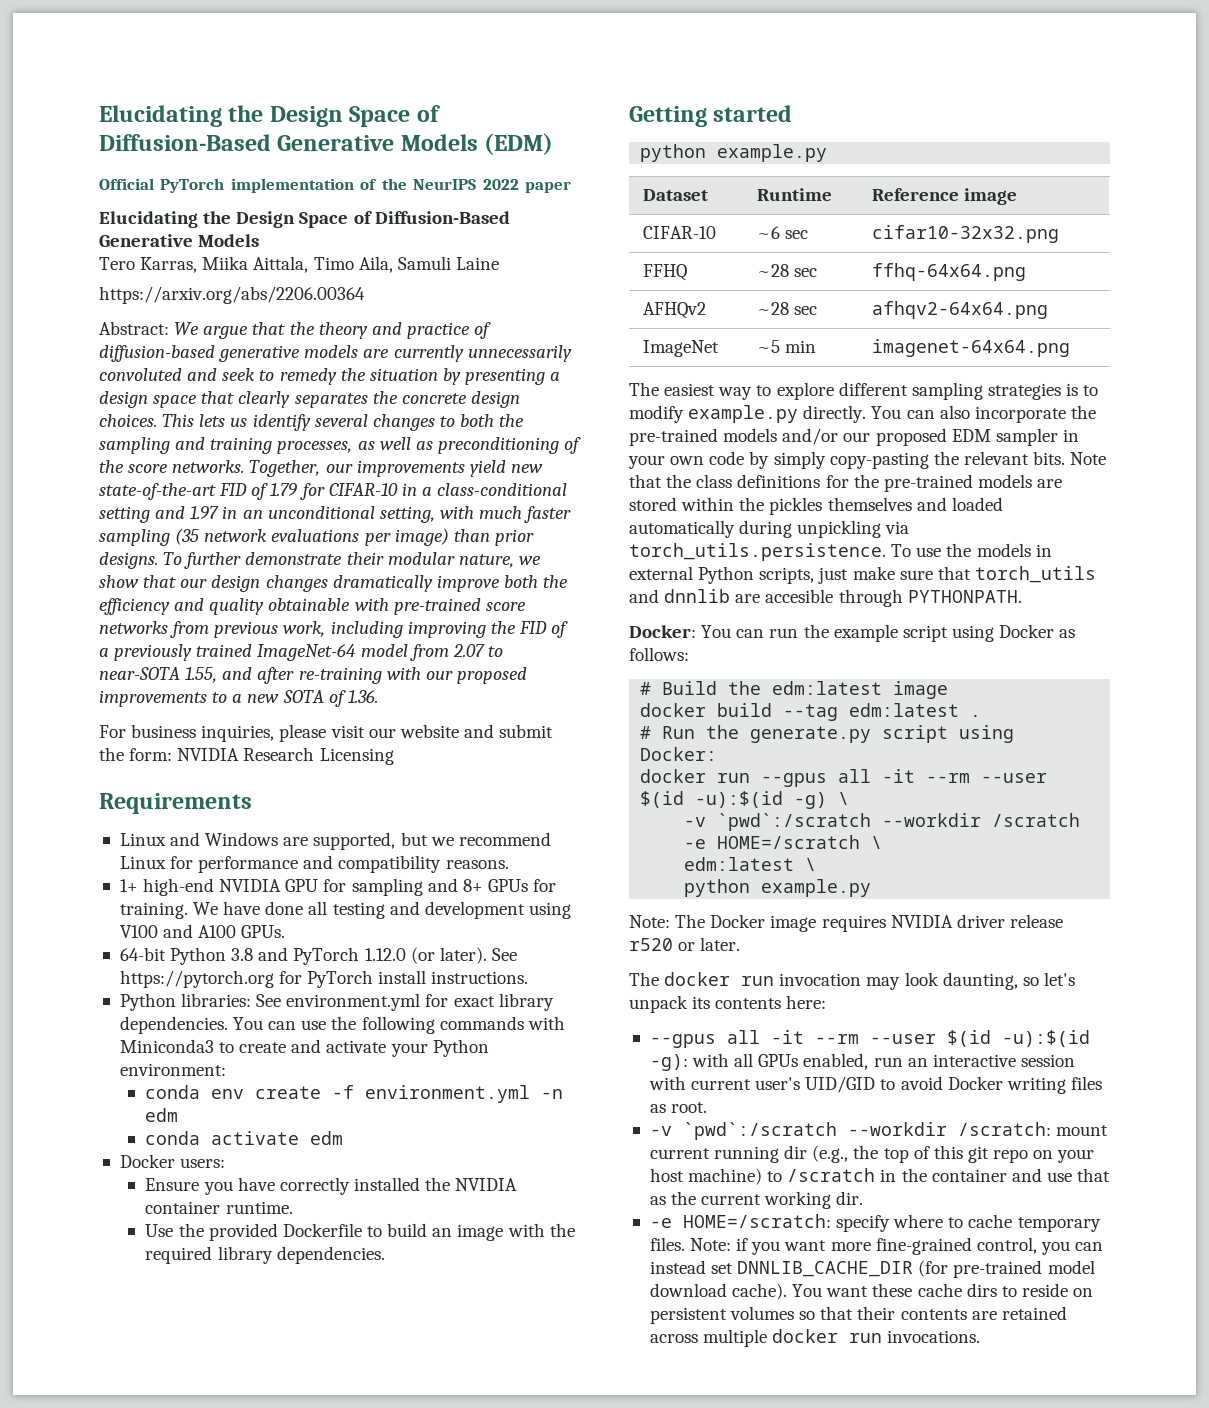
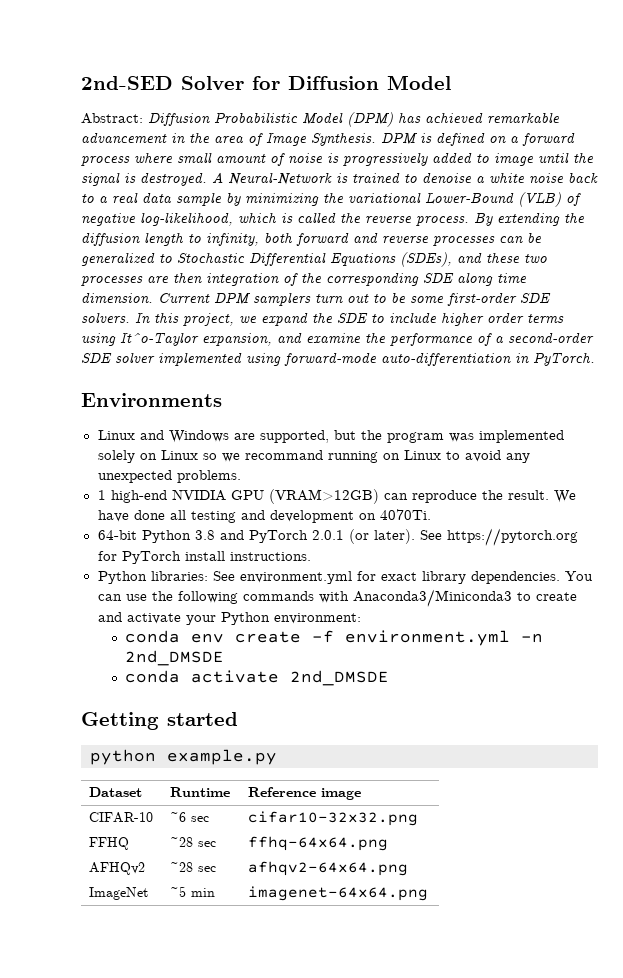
- Elucidating the Design Space of Diffusion-Based Generative Models (EDM)
- Official PyTorch implementation of the NeurIPS 2022 paper
- Elucidating the Design Space of Diffusion-Based Generative Models
- Tero Karras, Miika Aittala, Timo Aila, Samuli Laine
- https://arxiv.org/abs/2206.00364
- Abstract: We argue that the theory and practice of diffusion-based generative models are currently unnecessarily convoluted and seek to remedy the situation by presenting a design space that clearly separates the concrete design choices. This lets us identify several changes to both the sampling and training processes, as well as preconditioning of the score networks. Together, our improvements yield new state-of-the-art FID of 1.79 for CIFAR-10 in a class-conditional setting and 1.97 in an unconditional setting, with much faster sampling (35 network evaluations per image) than prior designs. To further demonstrate their modular nature, we show that our design changes dramatically improve both the efficiency and quality obtainable with pre-trained score networks from previous work, including improving the FID of a previously trained ImageNet-64 model from 2.07 to near-SOTA 1.55, and after re-training with our proposed improvements to a new SOTA of 1.36.
- For business inquiries, please visit our website and submit the form: NVIDIA Research Licensing
- Requirements
+ 2nd-SED Solver for Diffusion Model
+ Abstract: Diffusion Probabilistic Model (DPM) has achieved remarkable advancement in the area of Image Synthesis. DPM is defined on a forward process where small amount of noise is progressively added to image until the signal is destroyed. A Neural-Network is trained to denoise a white noise back to a real data sample by minimizing the variational Lower-Bound (VLB) of negative log-likelihood, which is called the reverse process. By extending the diffusion length to infinity, both forward and reverse processes can be generalized to Stochastic Differential Equations (SDEs), and these two processes are then integration of the corresponding SDE along time dimension. Current DPM samplers turn out to be some first-order SDE solvers. In this project, we expand the SDE to include higher order terms using It^o-Taylor expansion, and examine the performance of a second-order SDE solver implemented using forward-mode auto-differentiation in PyTorch.
+ Environments
- Linux and Windows are supported, but we recommend Linux for performance and compatibility reasons.
- 1+ high-end NVIDIA GPU for sampling and 8+ GPUs for training.
+ Linux and Windows are supported, but the program was implemented solely on Linux so we recommand running on Linux to avoid any unexpected problems.
+ 1 high-end NVIDIA GPU (VRAM>12GB) can reproduce the result.
- We have done all testing and development using V100 and A100 GPUs.
+ We have done all testing and development on 4070Ti.
- 64-bit Python 3.8 and PyTorch 1.12.0 (or later).
+ 64-bit Python 3.8 and PyTorch 2.0.1 (or later).
- You can use the following commands with Miniconda3 to create and activate your Python environment:
+ You can use the following commands with Anaconda3/Miniconda3 to create and activate your Python environment:
- conda env create -f environment.yml -n edm
+ conda env create -f environment.yml -n 2nd_DMSDE
- conda activate edm
- Docker users:
- Ensure you have correctly installed the NVIDIA container runtime.
- Use the provided Dockerfile to build an image with the required library dependencies.
+ conda activate 2nd_DMSDE
- The easiest way to explore different sampling strategies is to modify example.py directly. You can also incorporate the pre-trained models and/or our proposed EDM sampler in your own code by simply copy-pasting the relevant bits. Note that the class definitions for the pre-trained models are stored within the pickles themselves and loaded automatically during unpickling via torch_utils.persistence. To use the models in external Python scripts, just make sure that torch_utils and dnnlib are accesible through PYTHONPATH.
- Docker: You can run the example script using Docker as follows:
- # Build the edm:latest image
- docker build --tag edm:latest .
- # Run the generate.py script using Docker:
- docker run --gpus all -it --rm --user $(id -u):$(id -g) \
- -v `pwd`:/scratch --workdir /scratch -e HOME=/scratch \
- edm:latest \
- python example.py
- Note: The Docker image requires NVIDIA driver release r520 or later.
- The docker run invocation may look daunting, so let's unpack its contents here:
- --gpus all -it --rm --user $(id -u):$(id -g): with all GPUs enabled, run an interactive session with current user's UID/GID to avoid Docker writing files as root.
- -v `pwd`:/scratch --workdir /scratch: mount current running dir (e.g., the top of this git repo on your host machine) to /scratch in the container and use that as the current working dir.
- -e HOME=/scratch: specify where to cache temporary files. Note: if you want more fine-grained control, you can instead set DNNLIB_CACHE_DIR (for pre-trained model download cache). You want these cache dirs to reside on persistent volumes so that their contents are retained across multiple docker run invocations.

